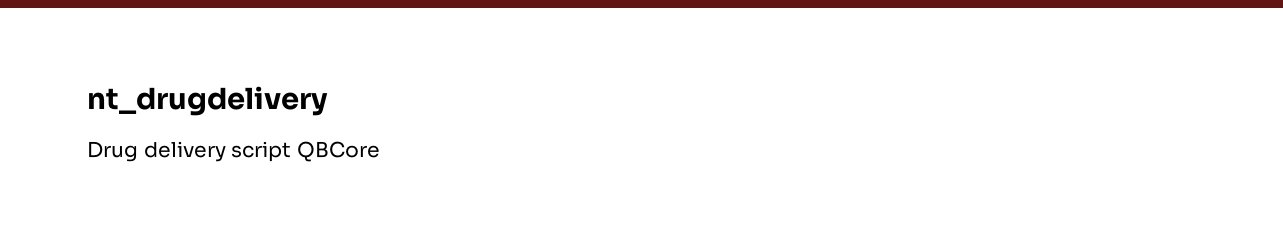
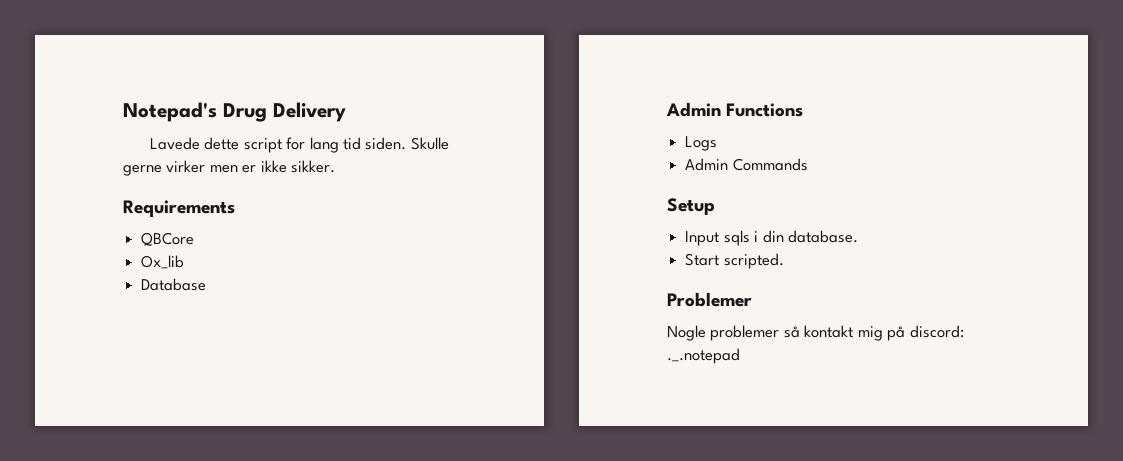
- nt_drugdelivery
- Drug delivery script QBCore
+ Notepad's Drug Delivery
+ Lavede dette script for lang tid siden. Skulle gerne virker men er ikke sikker.
+ Requirements
+ QBCore
+ Ox_lib
+ Database
+ Admin Functions
+ Logs
+ Admin Commands
+ Setup
+ Input sqls i din database.
+ Start scripted.
+ Problemer
+ Nogle problemer så kontakt mig på discord: ._.notepad

